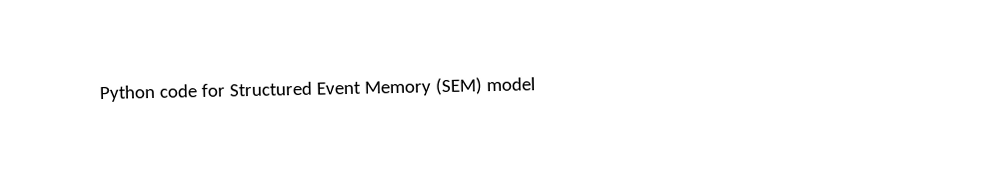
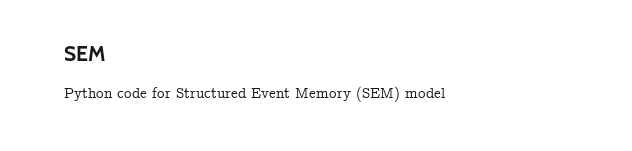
+ SEM

